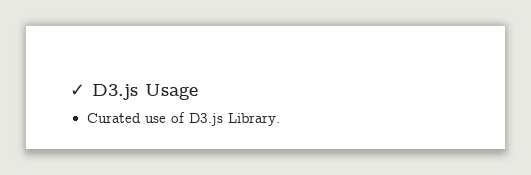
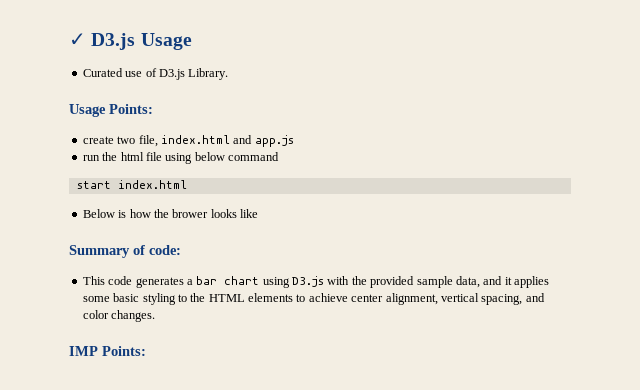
+ Usage Points:
+ create two file, index.html and app.js
+ run the html file using below command
+ start index.html
+ Below is how the brower looks like
+ Summary of code:
+ This code generates a bar chart using D3.js with the provided sample data, and it applies some basic styling to the HTML elements to achieve center alignment, vertical spacing, and color changes.
+ IMP Points:

